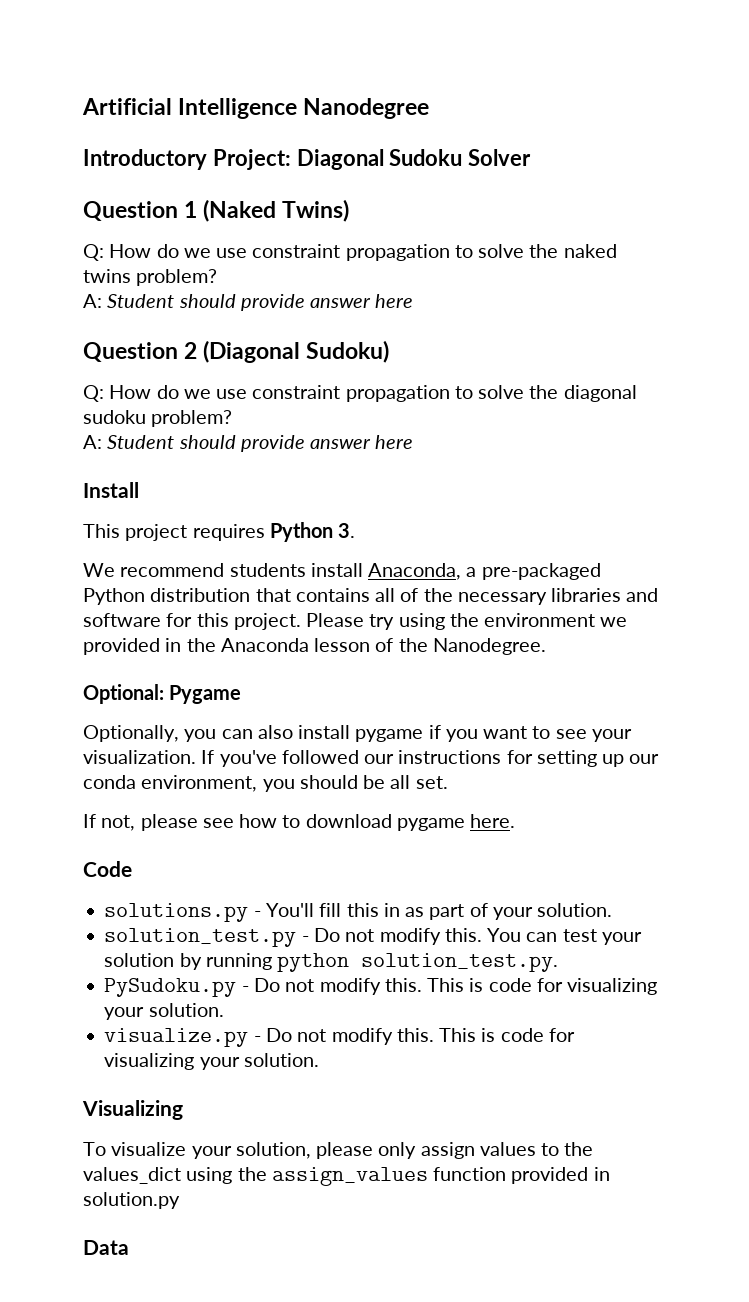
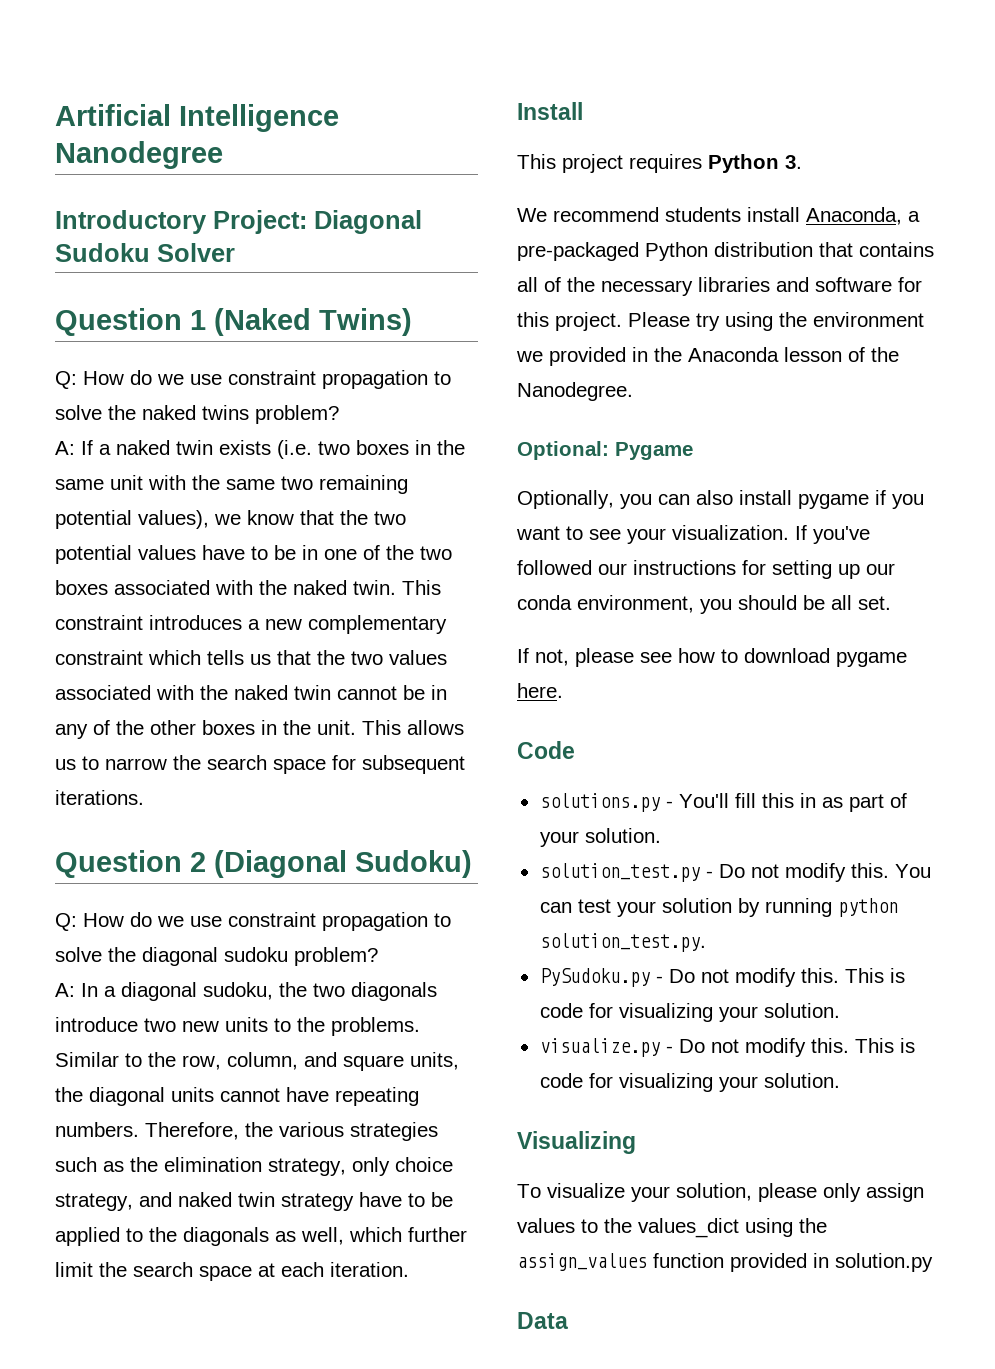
  Q: How do we use constraint propagation to solve the naked twins problem?
- A: Student should provide answer here
+ A: If a naked twin exists (i.e. two boxes in the same unit with the same two remaining potential values), we know that the two potential values have to be in one of the two boxes associated with the naked twin. This constraint introduces a new complementary constraint which tells us that the two values associated with the naked twin cannot be in any of the other boxes in the unit. This allows us to narrow the search space for subsequent iterations.
  Q: How do we use constraint propagation to solve the diagonal sudoku problem?
- A: Student should provide answer here
+ A: In a diagonal sudoku, the two diagonals introduce two new units to the problems. Similar to the row, column, and square units, the diagonal units cannot have repeating numbers. Therefore, the various strategies such as the elimination strategy, only choice strategy, and naked twin strategy have to be applied to the diagonals as well, which further limit the search space at each iteration.

